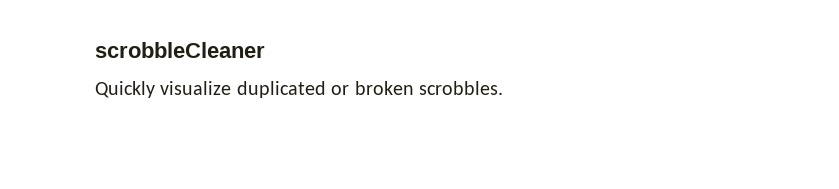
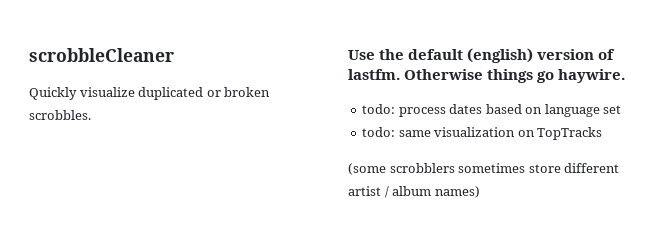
+ Use the default (english) version of lastfm. Otherwise things go haywire.
+ todo: process dates based on language set
+ todo: same visualization on TopTracks
+ (some scrobblers sometimes store different artist / album names)

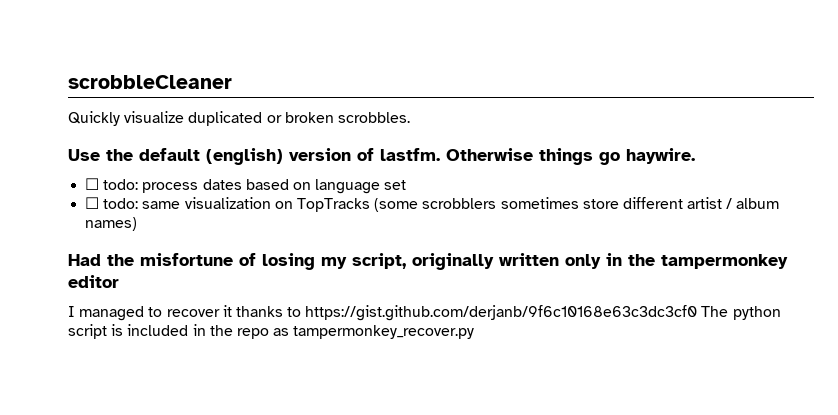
- todo: process dates based on language set
+ ☐ todo: process dates based on language set
- todo: same visualization on TopTracks
- (some scrobblers sometimes store different artist / album names)
+ ☐ todo: same visualization on TopTracks (some scrobblers sometimes store different artist / album names)
+ Had the misfortune of losing my script, originally written only in the tampermonkey editor
+ I managed to recover it thanks to https://gist.github.com/derjanb/9f6c10168e63c3dc3cf0 The python script is included in the repo as tampermonkey_recover.py

